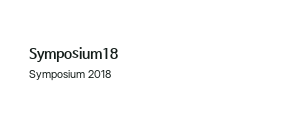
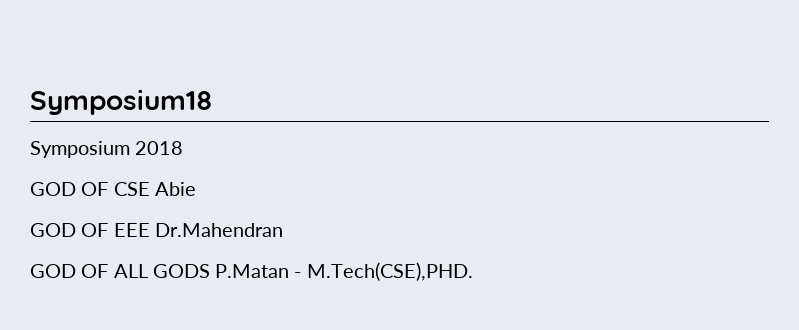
+ GOD OF CSE Abie
+ GOD OF EEE Dr.Mahendran
+ GOD OF ALL GODS P.Matan - M.Tech(CSE),PHD.

